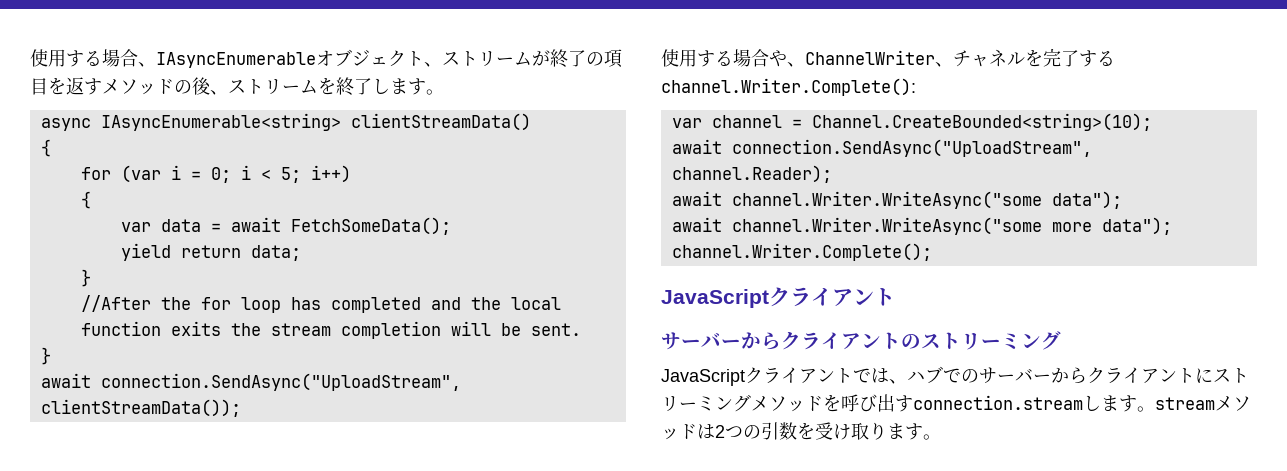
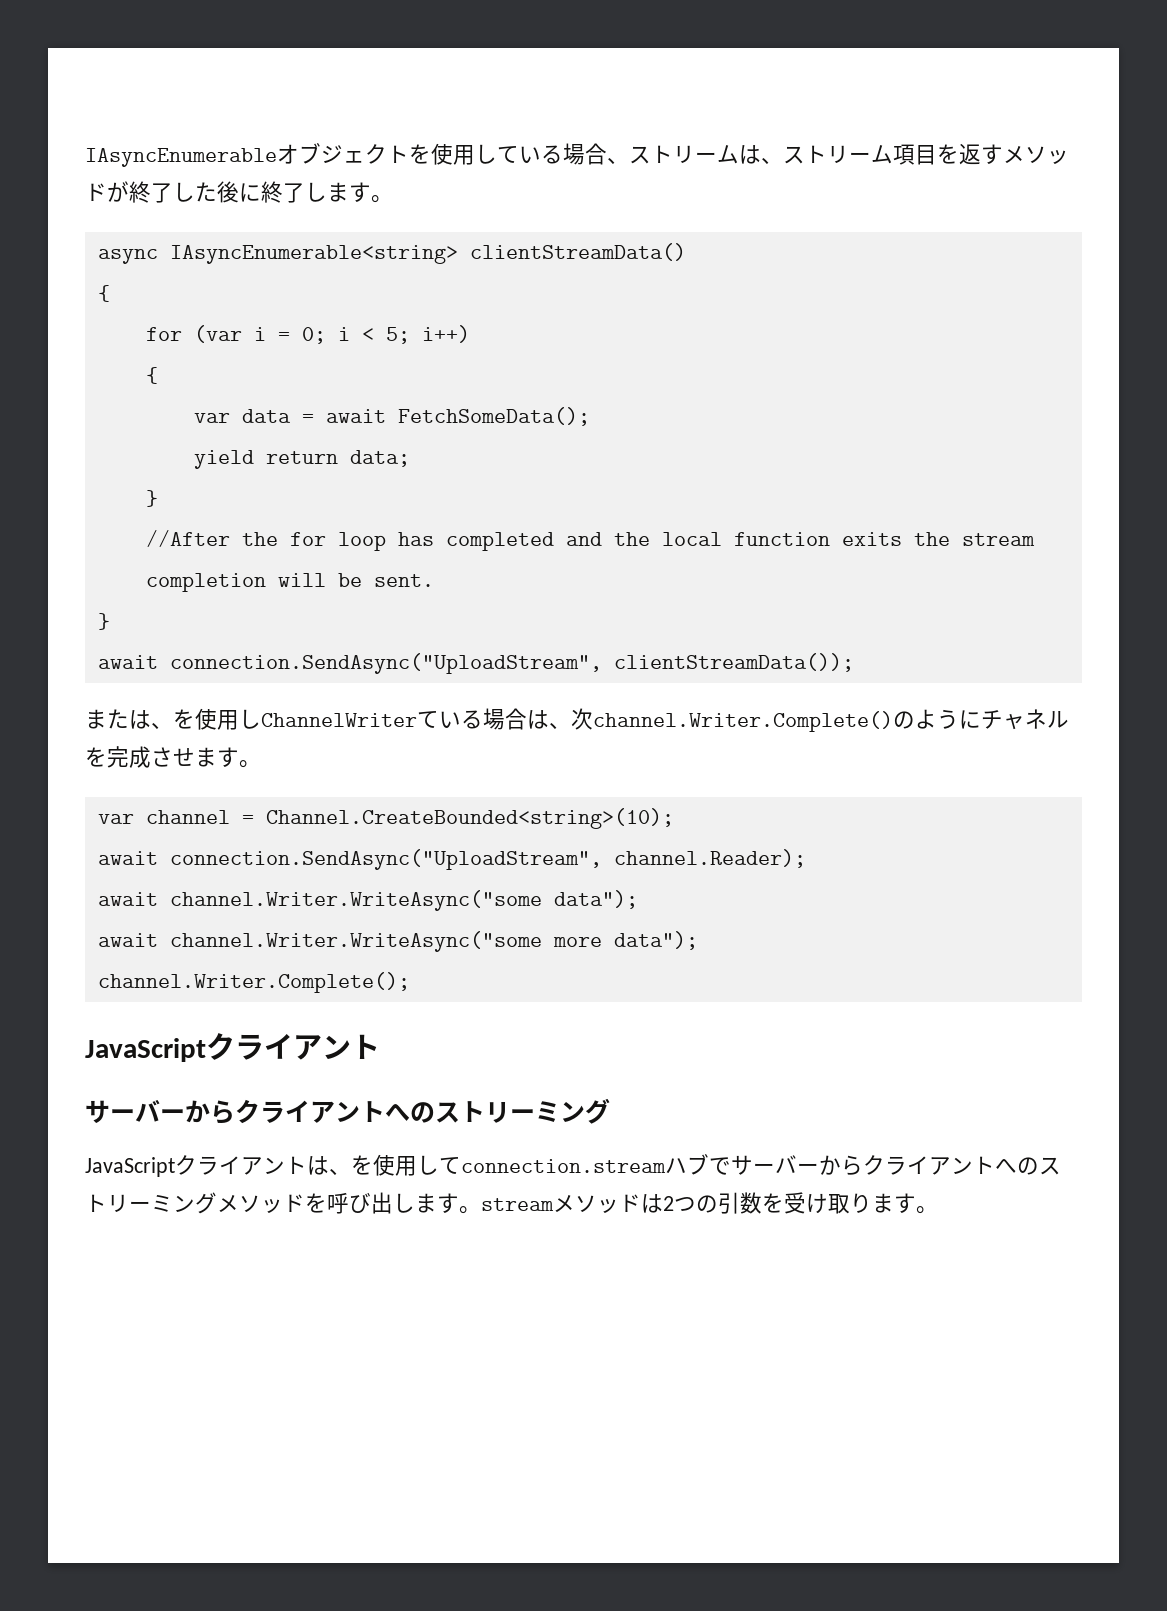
- 使用する場合、IAsyncEnumerableオブジェクト、ストリームが終了の項目を返すメソッドの後、ストリームを終了します。
+ IAsyncEnumerableオブジェクトを使用している場合、ストリームは、ストリーム項目を返すメソッドが終了した後に終了します。
- 使用する場合や、ChannelWriter、チャネルを完了するchannel.Writer.Complete():
+ または、を使用しChannelWriterている場合は、次channel.Writer.Complete()のようにチャネルを完成させます。
  channel.Writer.Complete();
  JavaScriptクライアント
- サーバーからクライアントのストリーミング
+ サーバーからクライアントへのストリーミング
- JavaScriptクライアントでは、ハブでのサーバーからクライアントにストリーミングメソッドを呼び出すconnection.streamします。streamメソッドは2つの引数を受け取ります。
+ JavaScriptクライアントは、を使用してconnection.streamハブでサーバーからクライアントへのストリーミングメソッドを呼び出します。streamメソッドは2つの引数を受け取ります。

